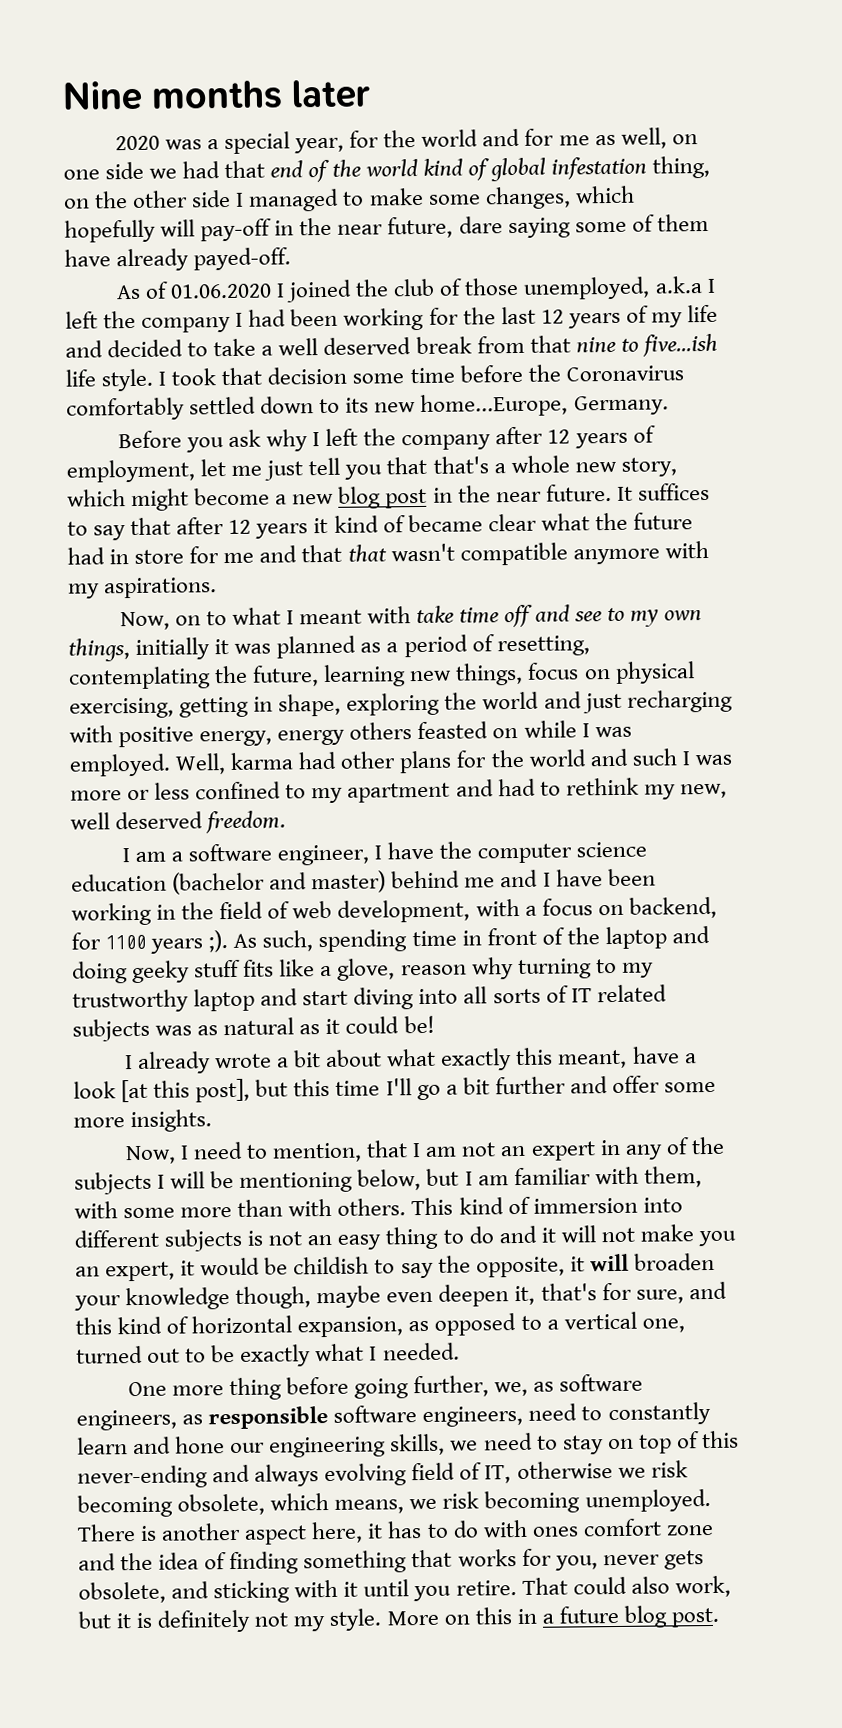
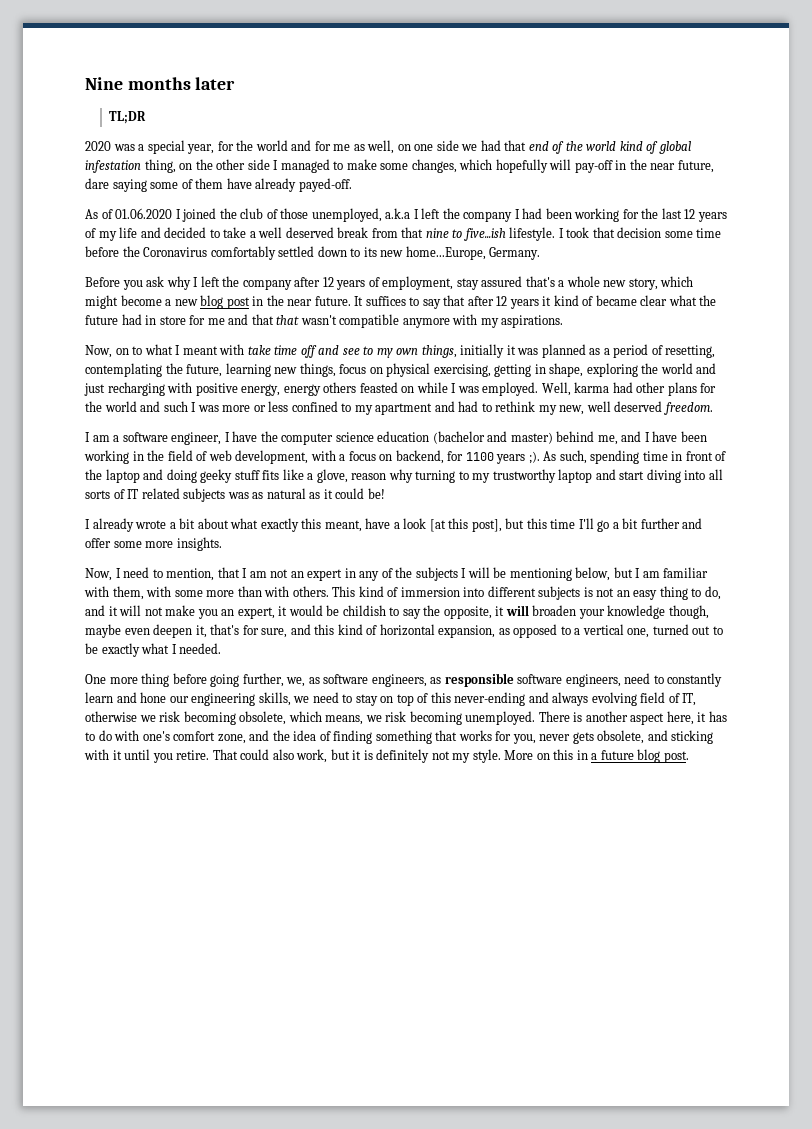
+ TL;DR
- As of 01.06.2020 I joined the club of those unemployed, a.k.a I left the company I had been working for the last 12 years of my life and decided to take a well deserved break from that nine to five...ish life style.
+ As of 01.06.2020 I joined the club of those unemployed, a.k.a I left the company I had been working for the last 12 years of my life and decided to take a well deserved break from that nine to five...ish lifestyle.
- Before you ask why I left the company after 12 years of employment, let me just tell you that that's a whole new story, which might become a new blog post in the near future.
+ Before you ask why I left the company after 12 years of employment, stay assured that's a whole new story, which might become a new blog post in the near future.
- I am a software engineer, I have the computer science education (bachelor and master) behind me and I have been working in the field of web development, with a focus on backend, for 1100 years ;).
+ I am a software engineer, I have the computer science education (bachelor and master) behind me, and I have been working in the field of web development, with a focus on backend, for 1100 years ;).
- This kind of immersion into different subjects is not an easy thing to do and it will not make you an expert, it would be childish to say the opposite, it will broaden your knowledge though, maybe even deepen it, that's for sure, and this kind of horizontal expansion, as opposed to a vertical one, turned out to be exactly what I needed.
+ This kind of immersion into different subjects is not an easy thing to do, and it will not make you an expert, it would be childish to say the opposite, it will broaden your knowledge though, maybe even deepen it, that's for sure, and this kind of horizontal expansion, as opposed to a vertical one, turned out to be exactly what I needed.
- There is another aspect here, it has to do with ones comfort zone and the idea of finding something that works for you, never gets obsolete, and sticking with it until you retire.
+ There is another aspect here, it has to do with one's comfort zone, and the idea of finding something that works for you, never gets obsolete, and sticking with it until you retire.

